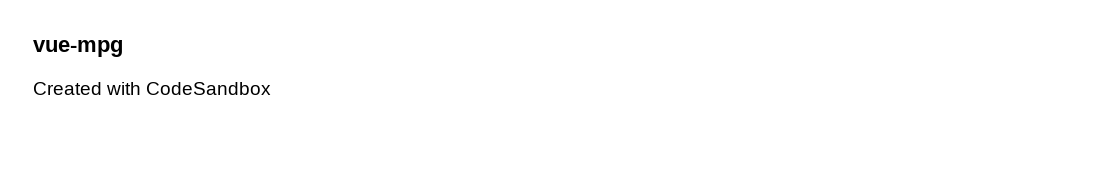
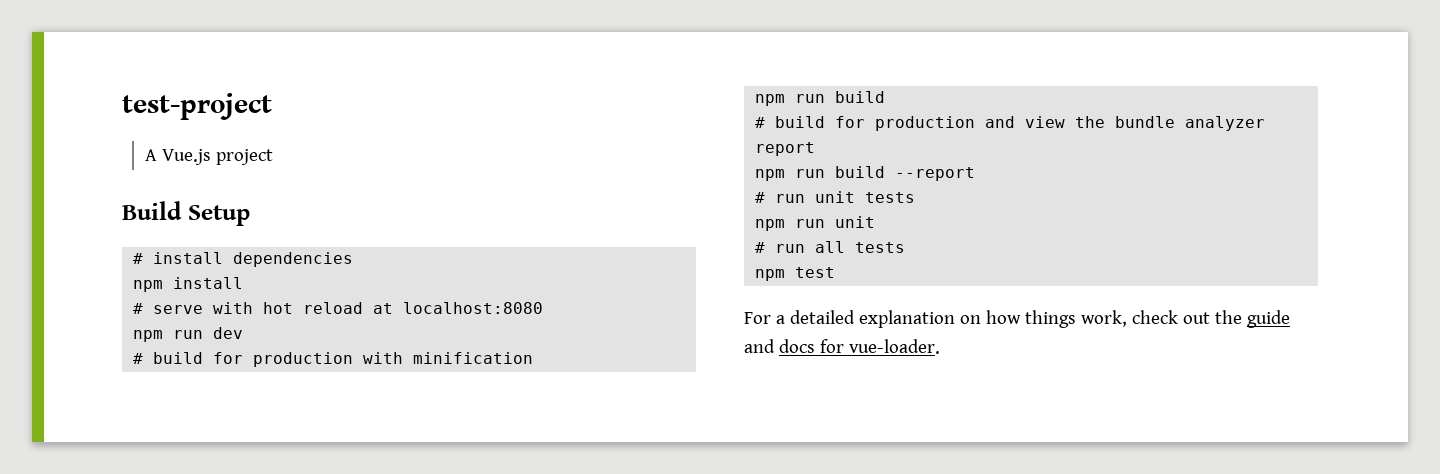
- vue-mpg
- Created with CodeSandbox
+ test-project
+ A Vue.js project
+ Build Setup
+ # install dependencies
+ npm install
+ # serve with hot reload at localhost:8080
+ npm run dev
+ # build for production with minification
+ npm run build
+ # build for production and view the bundle analyzer report
+ npm run build --report
+ # run unit tests
+ npm run unit
+ # run all tests
+ npm test
+ For a detailed explanation on how things work, check out the guide and docs for vue-loader.

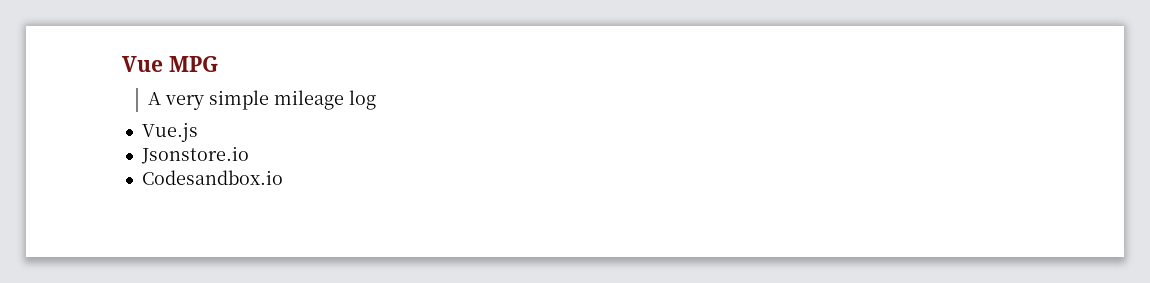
- test-project
+ Vue MPG
- A Vue.js project
- Build Setup
- # install dependencies
- npm install
- # serve with hot reload at localhost:8080
- npm run dev
- # build for production with minification
- npm run build
- # build for production and view the bundle analyzer report
- npm run build --report
- # run unit tests
- npm run unit
- # run all tests
- npm test
- For a detailed explanation on how things work, check out the guide and docs for vue-loader.
+ A very simple mileage log
+ Vue.js
+ Jsonstore.io
+ Codesandbox.io

